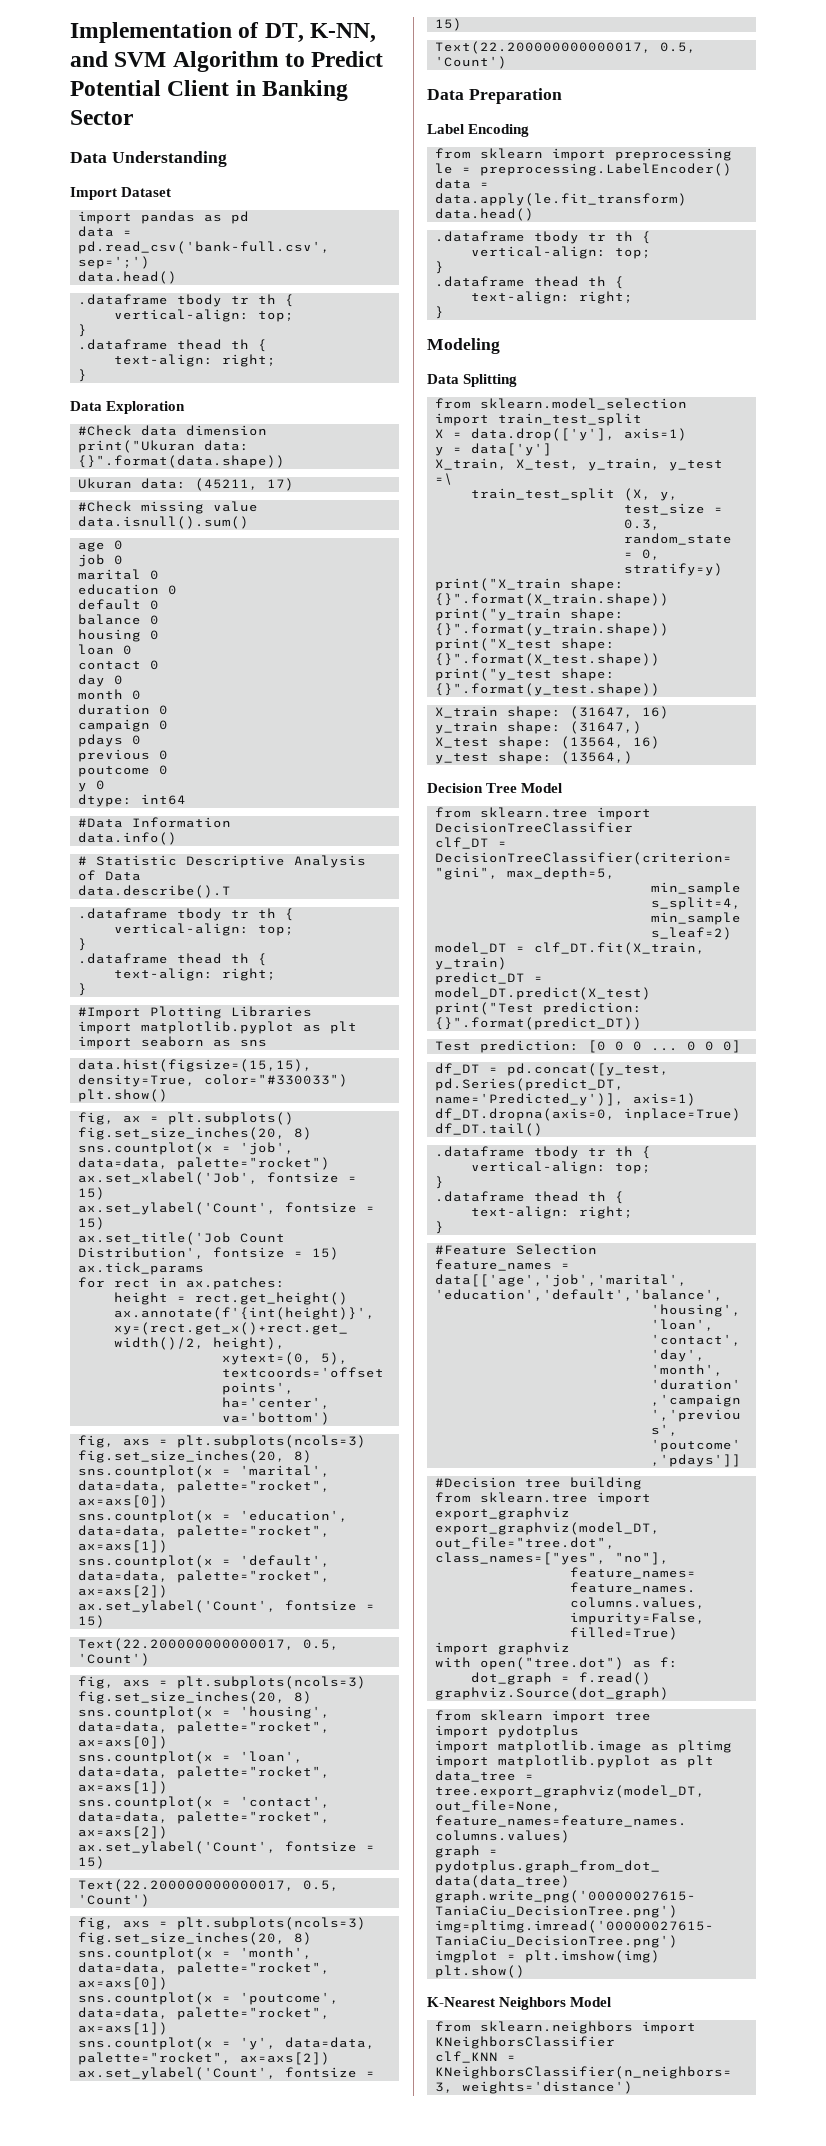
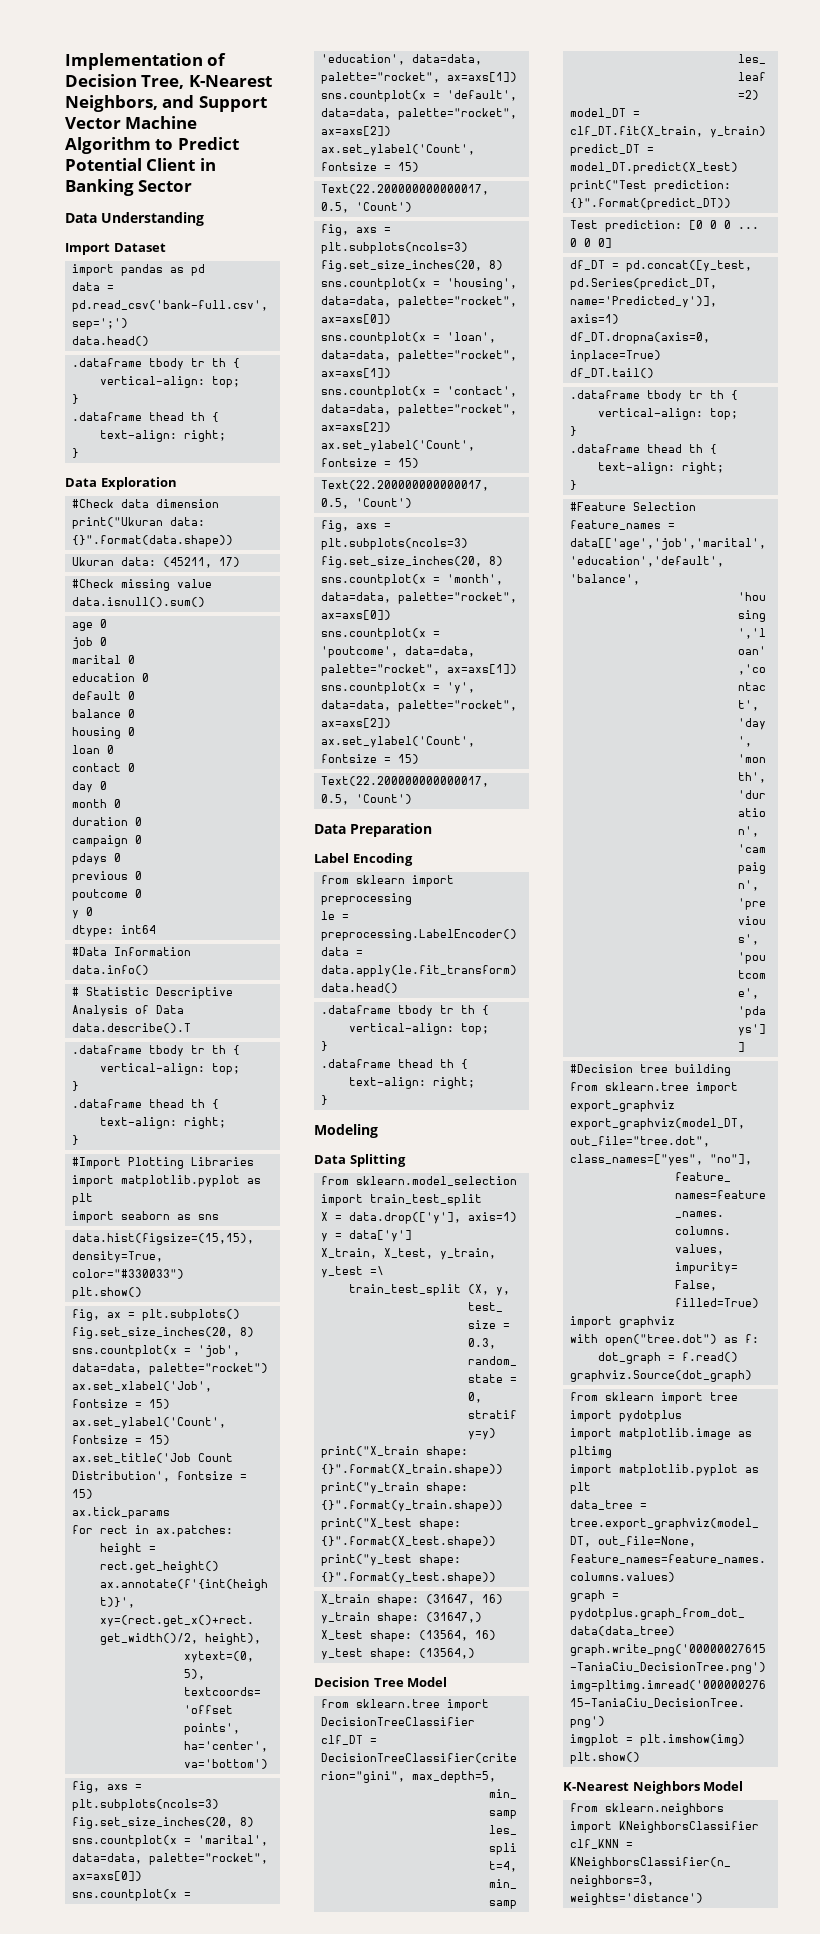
- Implementation of DT, K-NN, and SVM Algorithm to Predict Potential Client in Banking Sector
+ Implementation of Decision Tree, K-Nearest Neighbors, and Support Vector Machine Algorithm to Predict Potential Client in Banking Sector

